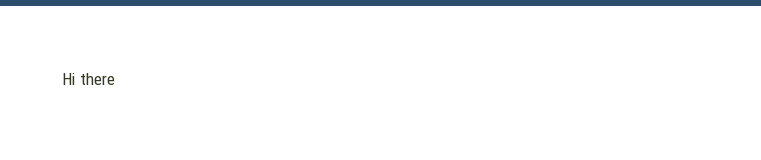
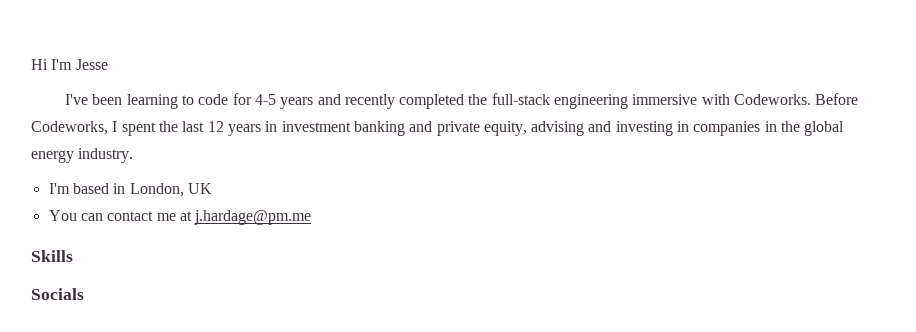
- Hi there
+ Hi I'm Jesse
+ I've been learning to code for 4-5 years and recently completed the full-stack engineering immersive with Codeworks. Before Codeworks, I spent the last 12 years in investment banking and private equity, advising and investing in companies in the global energy industry.
+ I'm based in London, UK
+ You can contact me at j.hardage@pm.me
+ Skills
+ Socials

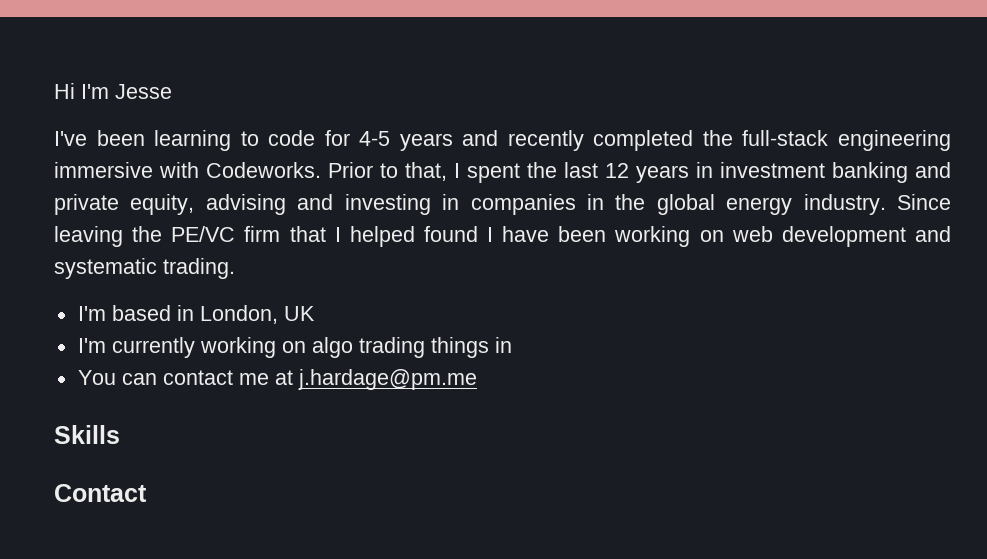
- Before Codeworks, I spent the last 12 years in investment banking and private equity, advising and investing in companies in the global energy industry.
+ Prior to that, I spent the last 12 years in investment banking and private equity, advising and investing in companies in the global energy industry. Since leaving the PE/VC firm that I helped found I have been working on web development and systematic trading.
+ I'm currently working on algo trading things in
- Socials
+ Contact

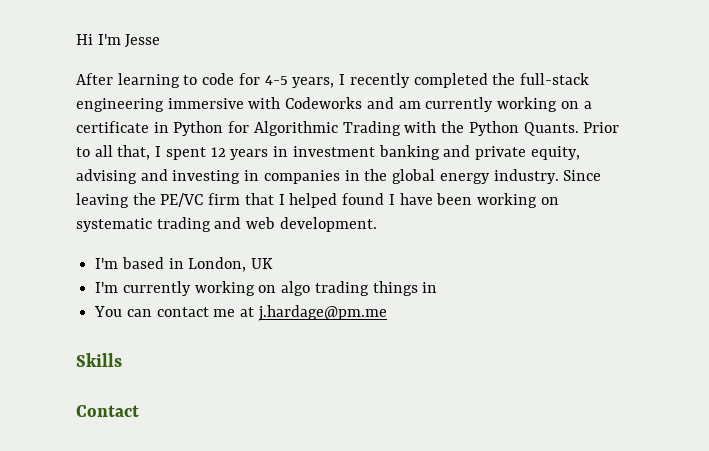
- I've been learning to code for 4-5 years and recently completed the full-stack engineering immersive with Codeworks.
+ After learning to code for 4-5 years, I recently completed the full-stack engineering immersive with Codeworks and am currently working on a certificate in Python for Algorithmic Trading with the Python Quants.
- Prior to that, I spent the last 12 years in investment banking and private equity, advising and investing in companies in the global energy industry.
+ Prior to all that, I spent 12 years in investment banking and private equity, advising and investing in companies in the global energy industry.
- Since leaving the PE/VC firm that I helped found I have been working on web development and systematic trading.
+ Since leaving the PE/VC firm that I helped found I have been working on systematic trading and web development.

